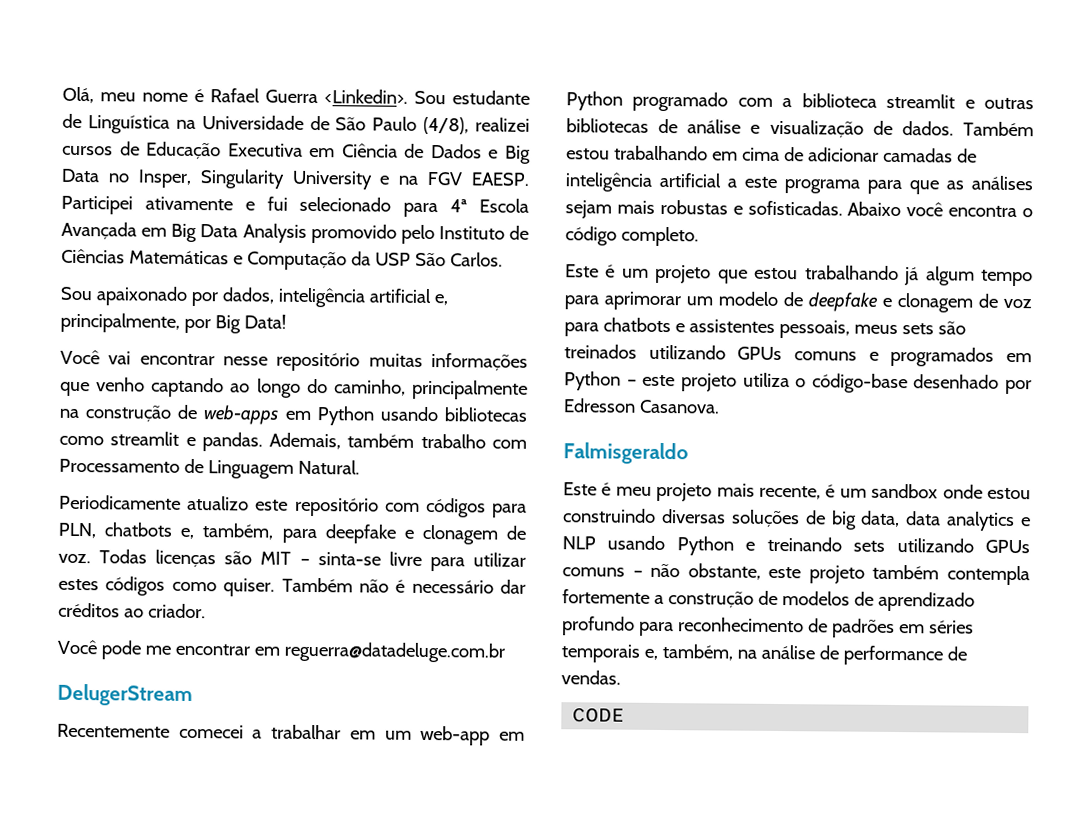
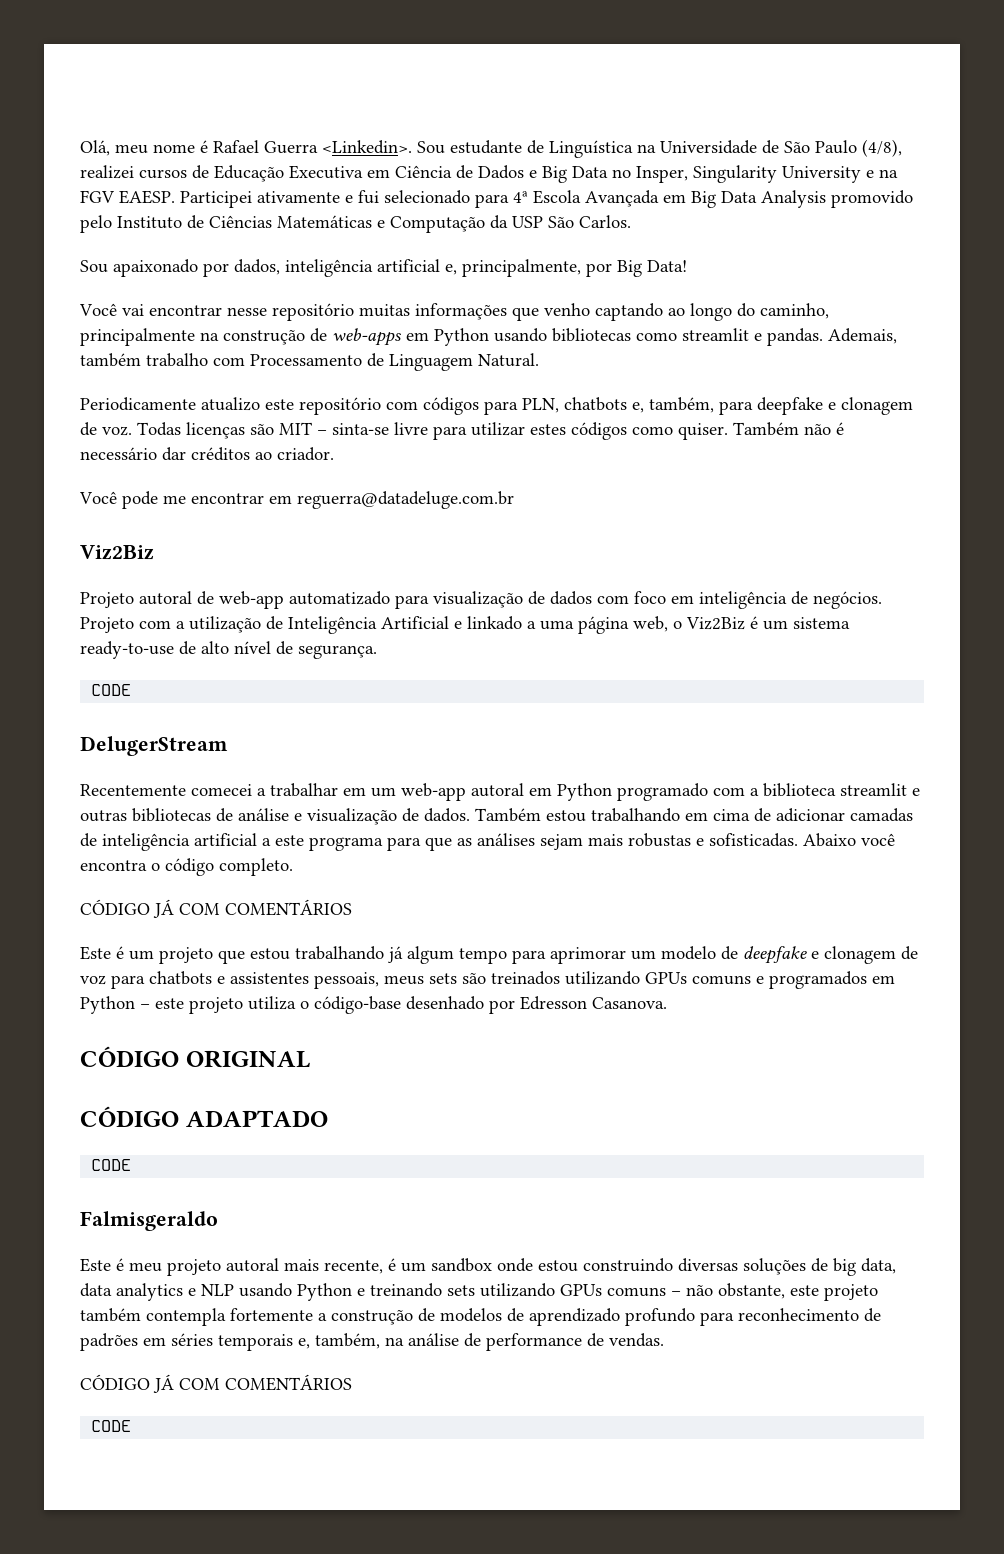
  Você pode me encontrar em reguerra@datadeluge.com.br
+ Viz2Biz
+ Projeto autoral de web-app automatizado para visualização de dados com foco em inteligência de negócios. Projeto com a utilização de Inteligência Artificial e linkado a uma página web, o Viz2Biz é um sistema ready-to-use de alto nível de segurança.
+ CODE
- Recentemente comecei a trabalhar em um web-app em Python programado com a biblioteca streamlit e outras bibliotecas de análise e visualização de dados.
+ Recentemente comecei a trabalhar em um web-app autoral em Python programado com a biblioteca streamlit e outras bibliotecas de análise e visualização de dados.
  Abaixo você encontra o código completo.
+ CÓDIGO JÁ COM COMENTÁRIOS
+ CÓDIGO ORIGINAL
+ CÓDIGO ADAPTADO
+ CODE
- Este é meu projeto mais recente, é um sandbox onde estou construindo diversas soluções de big data, data analytics e NLP usando Python e treinando sets utilizando GPUs comuns – não obstante, este projeto também contempla fortemente a construção de modelos de aprendizado profundo para reconhecimento de padrões em séries temporais e, também, na análise de performance de vendas.
+ Este é meu projeto autoral mais recente, é um sandbox onde estou construindo diversas soluções de big data, data analytics e NLP usando Python e treinando sets utilizando GPUs comuns – não obstante, este projeto também contempla fortemente a construção de modelos de aprendizado profundo para reconhecimento de padrões em séries temporais e, também, na análise de performance de vendas.
+ CÓDIGO JÁ COM COMENTÁRIOS

